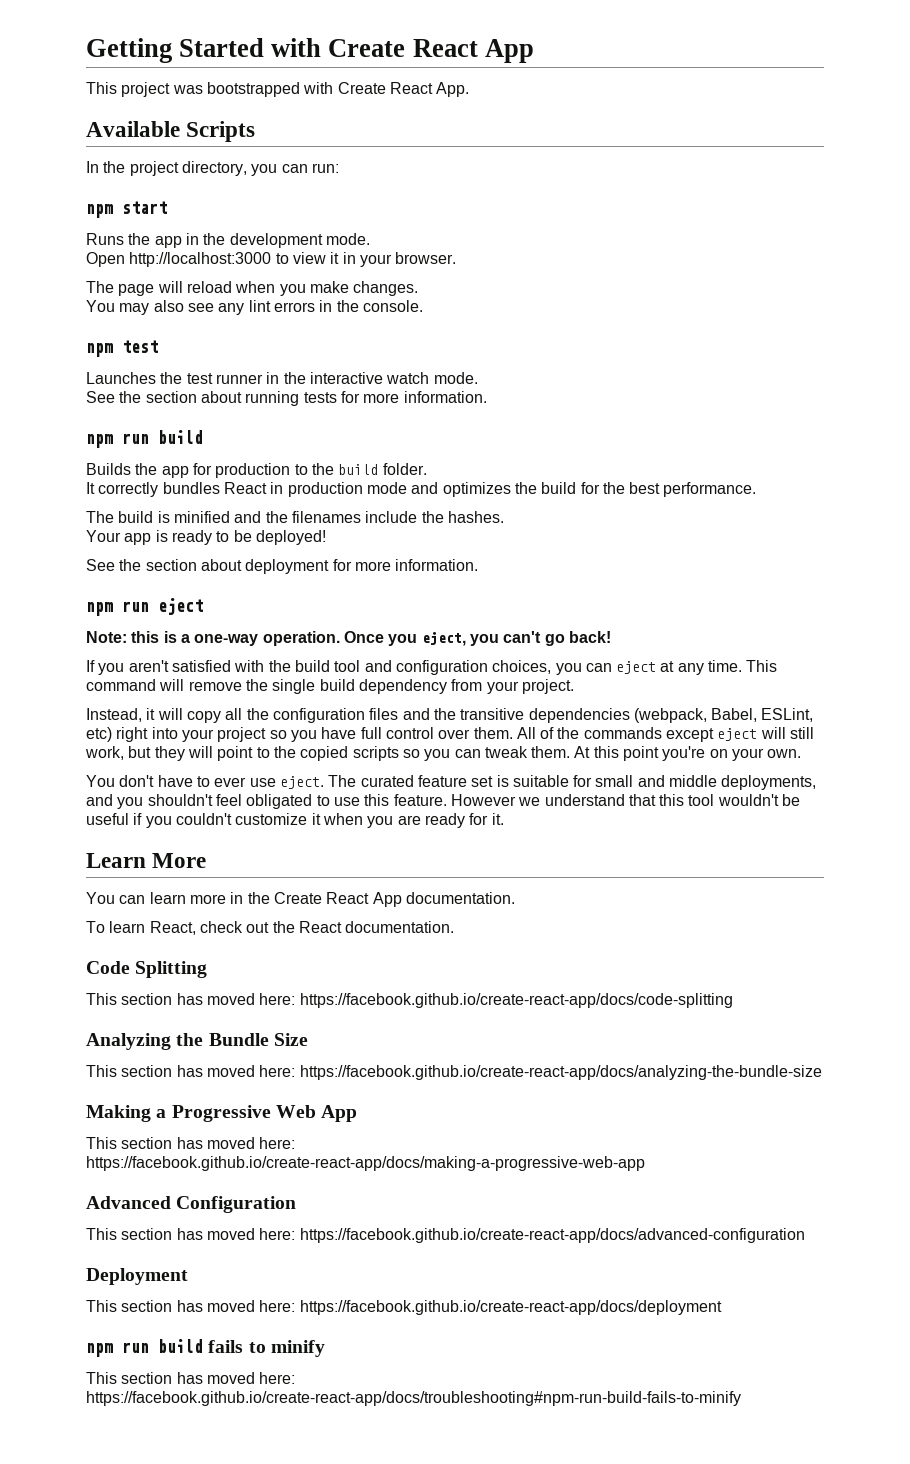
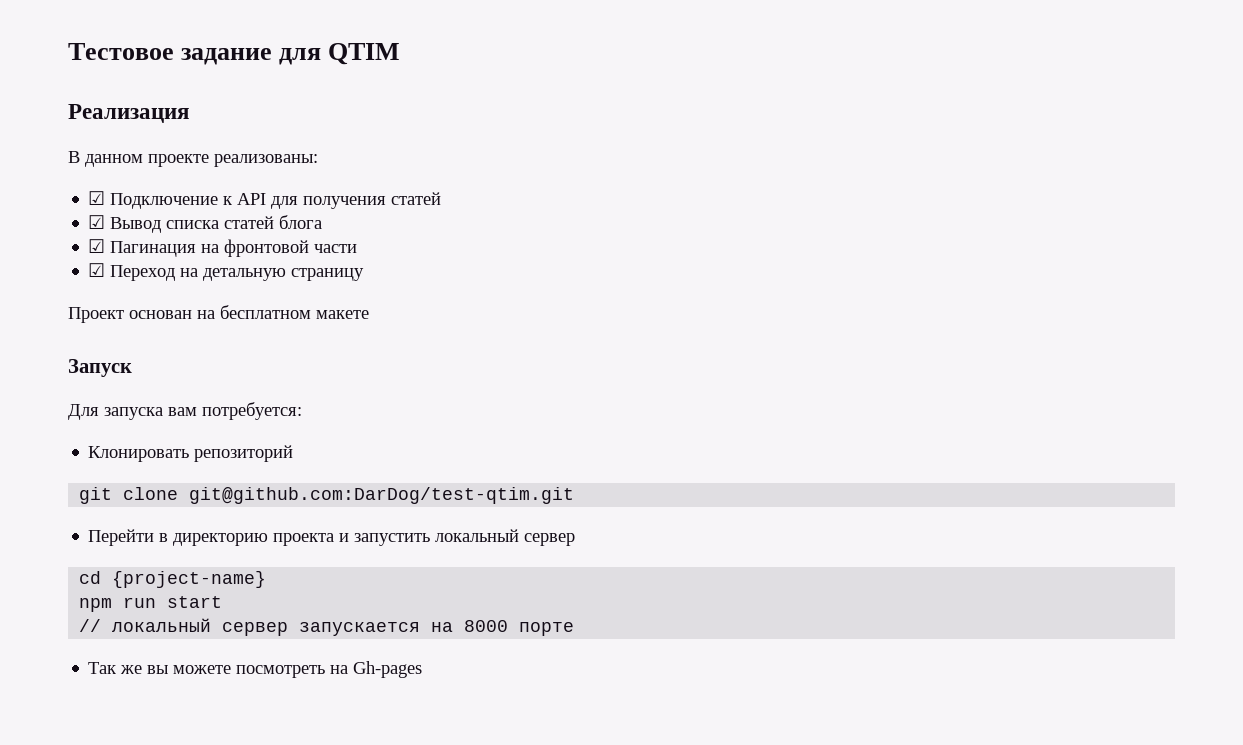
- Getting Started with Create React App
- This project was bootstrapped with Create React App.
- Available Scripts
- In the project directory, you can run:
- npm start
- Runs the app in the development mode.
- Open http://localhost:3000 to view it in your browser.
- The page will reload when you make changes.
- You may also see any lint errors in the console.
- npm test
- Launches the test runner in the interactive watch mode.
- See the section about running tests for more information.
- npm run build
- Builds the app for production to the build folder.
- It correctly bundles React in production mode and optimizes the build for the best performance.
- The build is minified and the filenames include the hashes.
- Your app is ready to be deployed!
- See the section about deployment for more information.
- npm run eject
- Note: this is a one-way operation. Once you eject, you can't go back!
- If you aren't satisfied with the build tool and configuration choices, you can eject at any time. This command will remove the single build dependency from your project.
- Instead, it will copy all the configuration files and the transitive dependencies (webpack, Babel, ESLint, etc) right into your project so you have full control over them. All of the commands except eject will still work, but they will point to the copied scripts so you can tweak them. At this point you're on your own.
- You don't have to ever use eject. The curated feature set is suitable for small and middle deployments, and you shouldn't feel obligated to use this feature. However we understand that this tool wouldn't be useful if you couldn't customize it when you are ready for it.
- Learn More
- You can learn more in the Create React App documentation.
- To learn React, check out the React documentation.
- Code Splitting
- This section has moved here: https://facebook.github.io/create-react-app/docs/code-splitting
- Analyzing the Bundle Size
- This section has moved here: https://facebook.github.io/create-react-app/docs/analyzing-the-bundle-size
- Making a Progressive Web App
- This section has moved here: https://facebook.github.io/create-react-app/docs/making-a-progressive-web-app
- Advanced Configuration
- This section has moved here: https://facebook.github.io/create-react-app/docs/advanced-configuration
- Deployment
- This section has moved here: https://facebook.github.io/create-react-app/docs/deployment
- npm run build fails to minify
- This section has moved here: https://facebook.github.io/create-react-app/docs/troubleshooting#npm-run-build-fails-to-minify
+ Тестовое задание для QTIM
+ Реализация
+ В данном проекте реализованы:
+ ☑ Подключение к API для получения статей
+ ☑ Вывод списка статей блога
+ ☑ Пагинация на фронтовой части
+ ☑ Переход на детальную страницу
+ Проект основан на бесплатном макете
+ Запуск
+ Для запуска вам потребуется:
+ Клонировать репозиторий
+ git clone git@github.com:DarDog/test-qtim.git
+ Перейти в директорию проекта и запустить локальный сервер
+ cd {project-name}
+ npm run start
+ // локальный сервер запускается на 8000 порте
+ Так же вы можете посмотреть на Gh-pages

